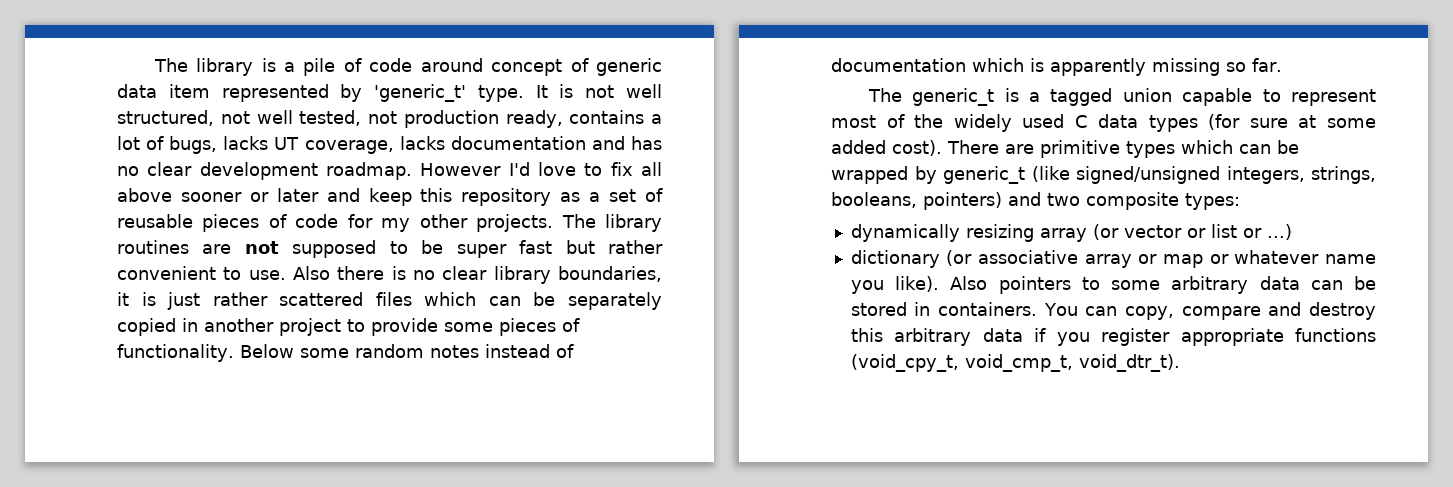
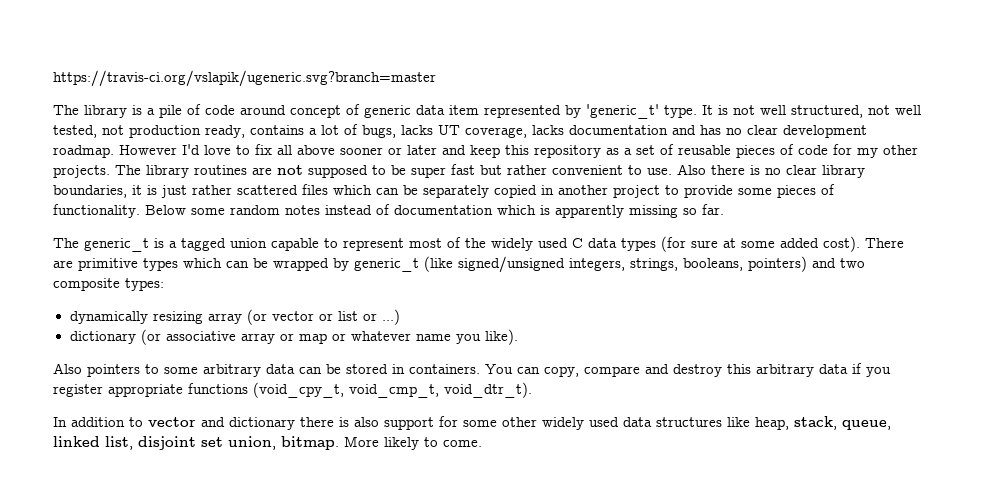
+ https://travis-ci.org/vslapik/ugeneric.svg?branch=master
- dictionary (or associative array or map or whatever name you like). Also pointers to some arbitrary data can be stored in containers.
+ dictionary (or associative array or map or whatever name you like).
+ Also pointers to some arbitrary data can be stored in containers.
+ In addition to vector and dictionary there is also support for some other widely used data structures like heap, stack, queue, linked list, disjoint set union, bitmap. More likely to come.

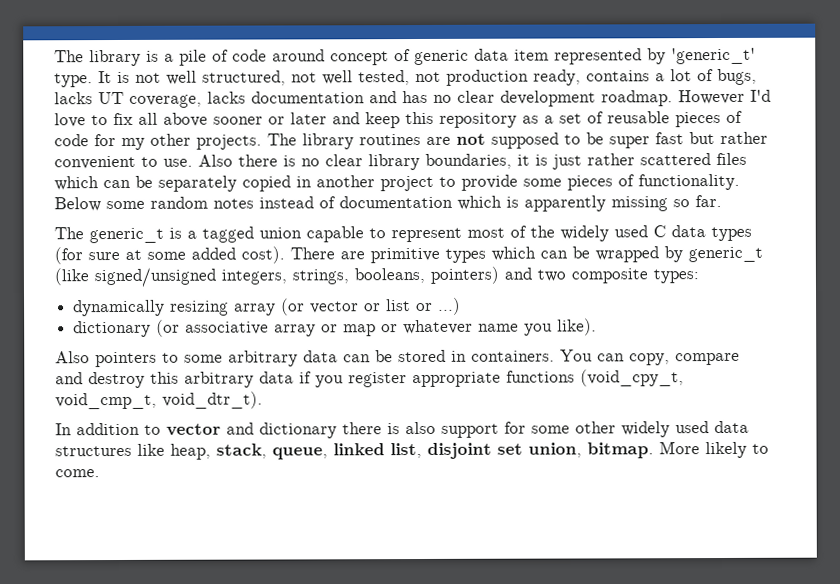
- https://travis-ci.org/vslapik/ugeneric.svg?branch=master

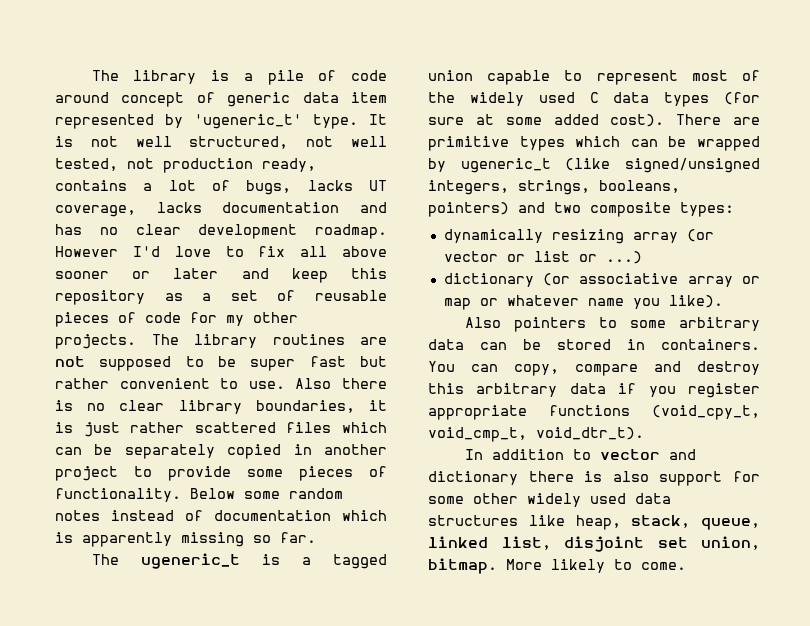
- The library is a pile of code around concept of generic data item represented by 'generic_t' type.
+ The library is a pile of code around concept of generic data item represented by 'ugeneric_t' type.
- The generic_t is a tagged union capable to represent most of the widely used C data types (for sure at some added cost).
+ The ugeneric_t is a tagged union capable to represent most of the widely used C data types (for sure at some added cost).
- There are primitive types which can be wrapped by generic_t (like signed/unsigned integers, strings, booleans, pointers) and two composite types:
+ There are primitive types which can be wrapped by ugeneric_t (like signed/unsigned integers, strings, booleans, pointers) and two composite types:

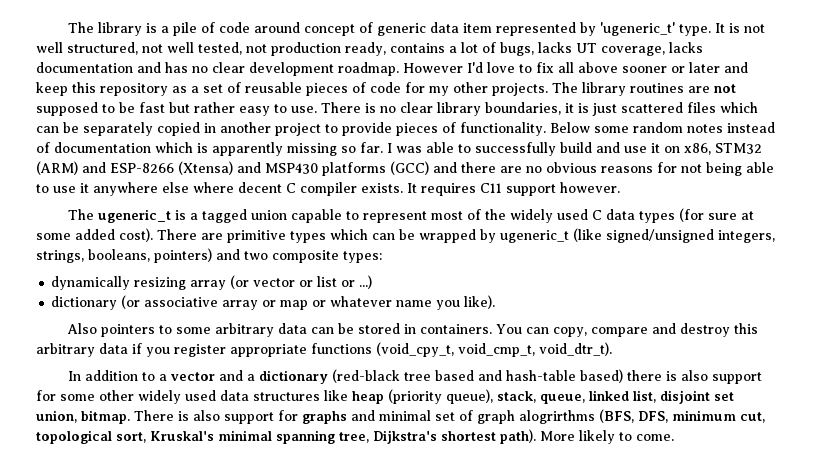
- The library routines are not supposed to be super fast but rather convenient to use.
+ The library routines are not supposed to be fast but rather easy to use.
- Also there is no clear library boundaries, it is just rather scattered files which can be separately copied in another project to provide some pieces of functionality.
+ There is no clear library boundaries, it is just scattered files which can be separately copied in another project to provide pieces of functionality.
+ I was able to successfully build and use it on x86, STM32 (ARM) and ESP-8266 (Xtensa) and MSP430 platforms (GCC) and there are no obvious reasons for not being able to use it anywhere else where decent C compiler exists. It requires C11 support however.
- In addition to vector and dictionary there is also support for some other widely used data structures like heap, stack, queue, linked list, disjoint set union, bitmap.
+ In addition to a vector and a dictionary (red-black tree based and hash-table based) there is also support for some other widely used data structures like heap (priority queue), stack, queue, linked list, disjoint set union, bitmap.
+ There is also support for graphs and minimal set of graph alogrirthms (BFS, DFS, minimum cut, topological sort, Kruskal's minimal spanning tree, Dijkstra's shortest path).

